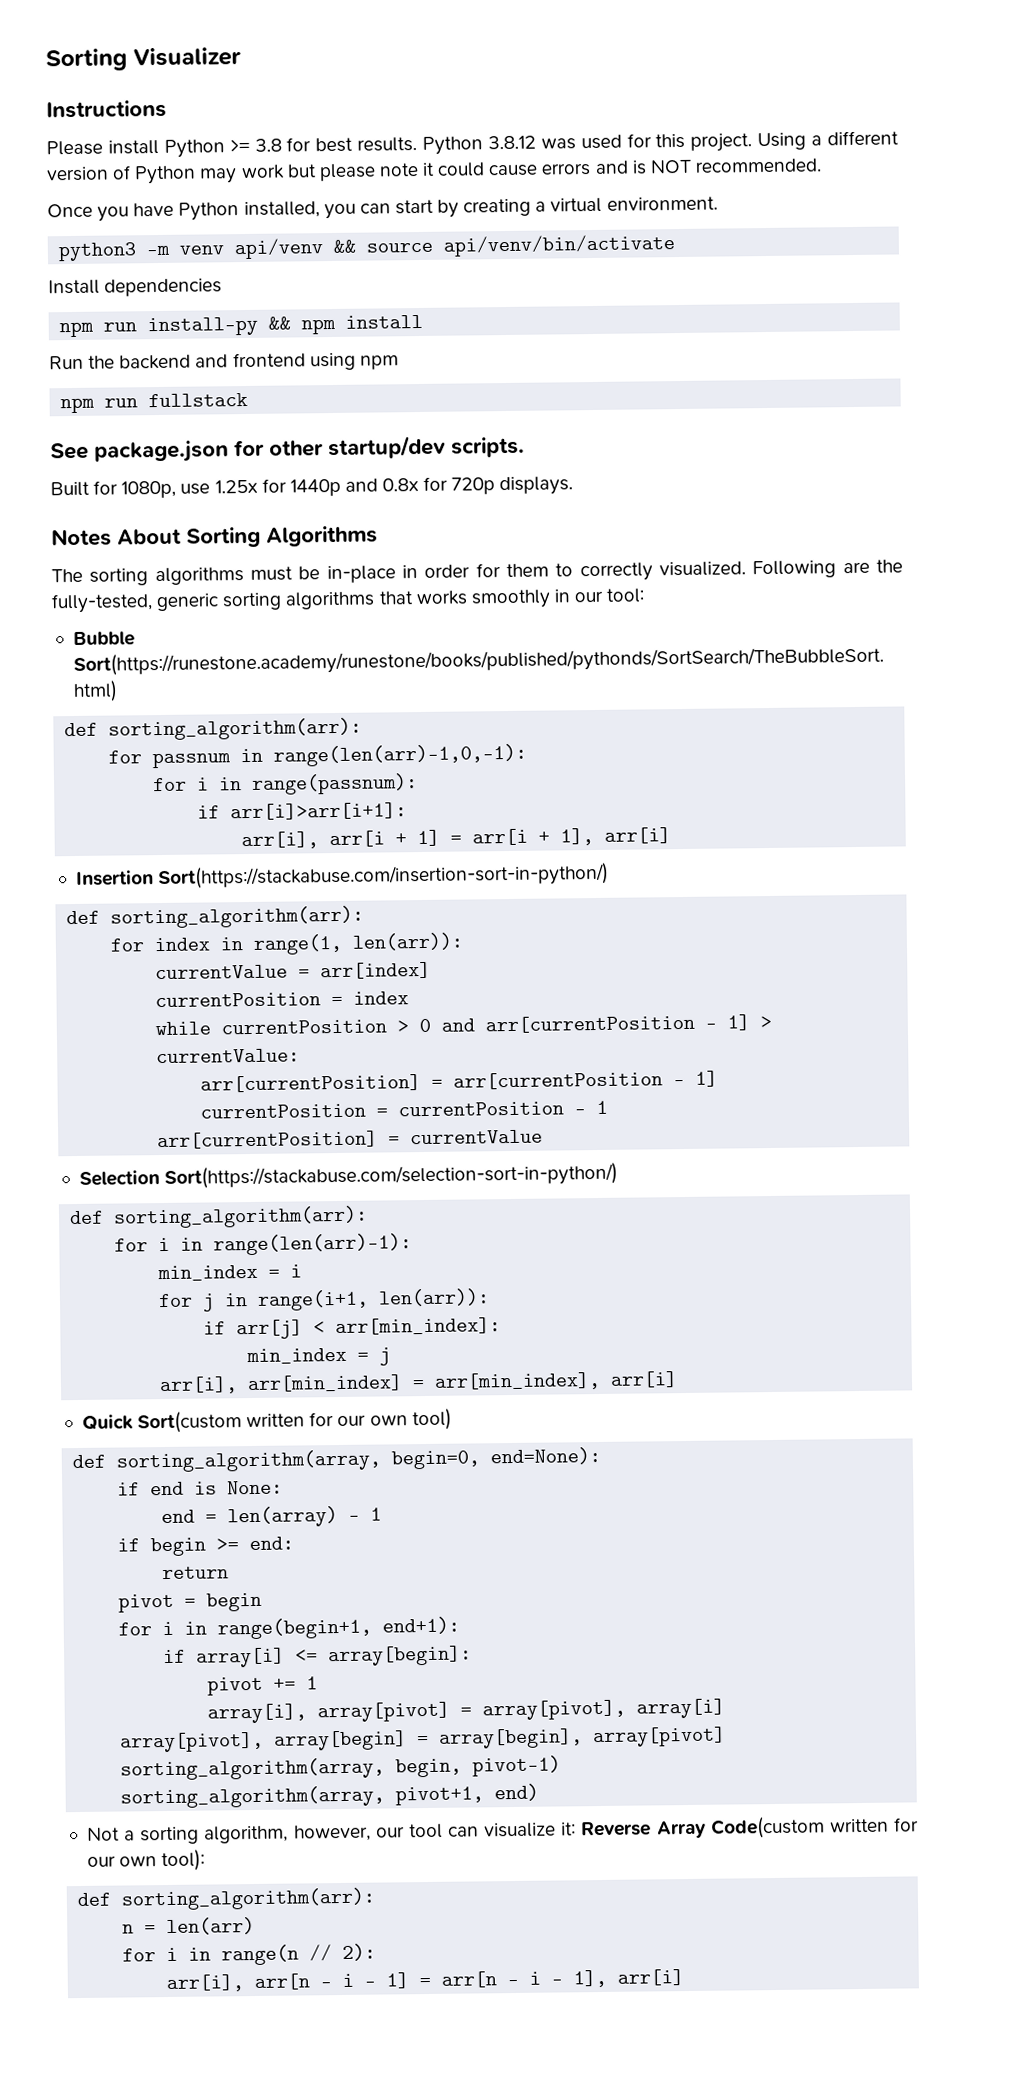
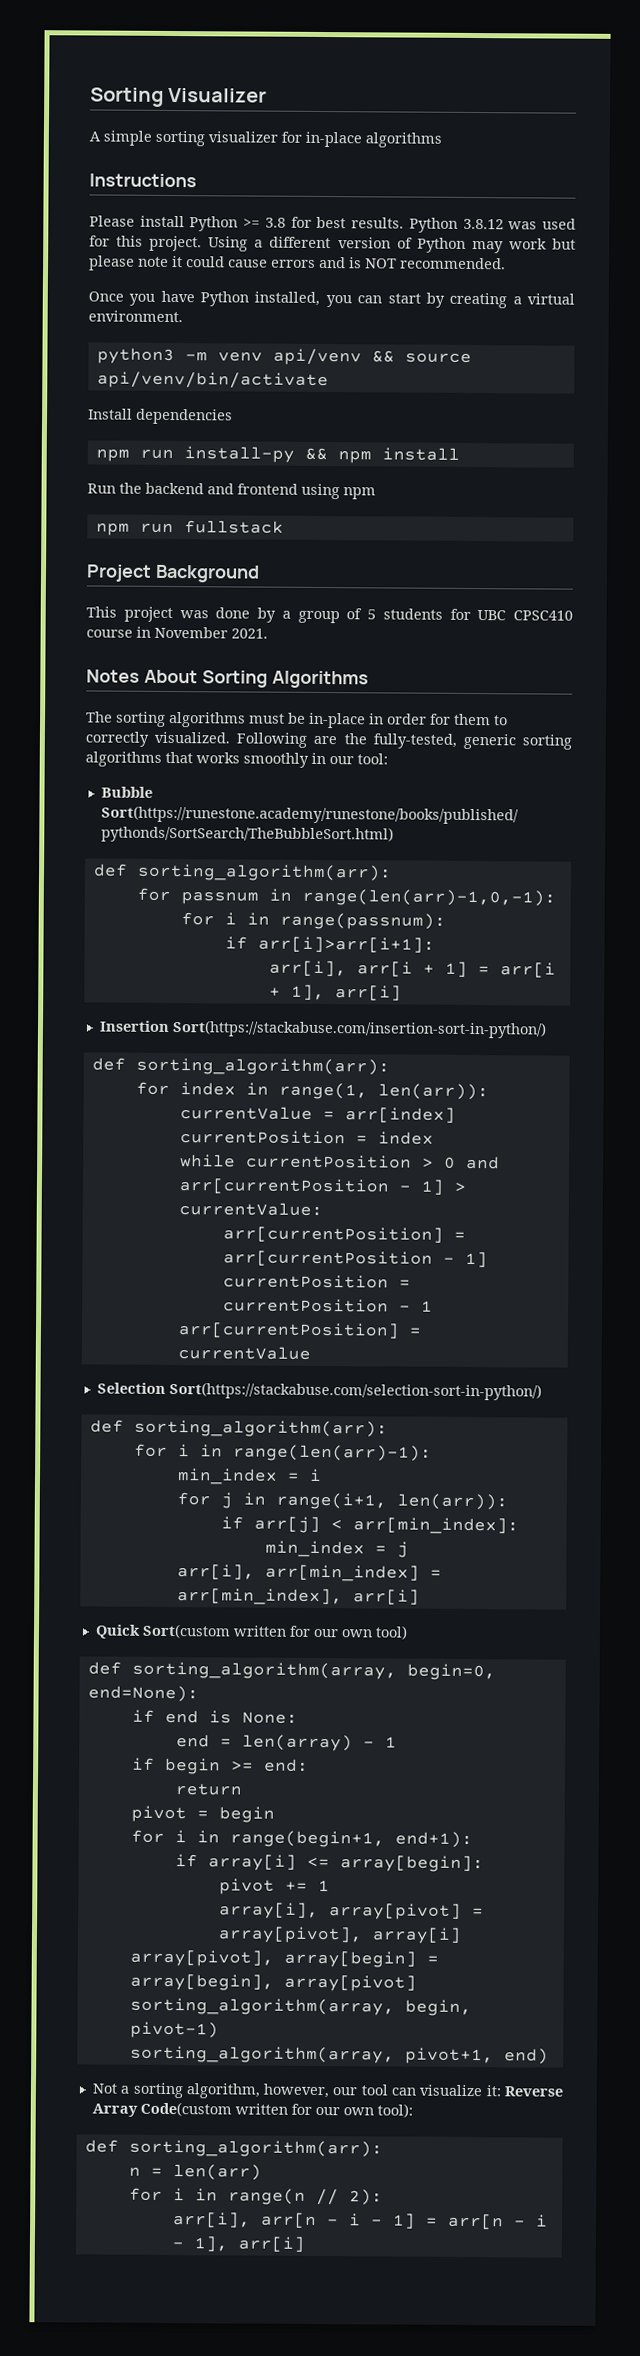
+ A simple sorting visualizer for in-place algorithms
- See package.json for other startup/dev scripts.
- Built for 1080p, use 1.25x for 1440p and 0.8x for 720p displays.
+ Project Background
+ This project was done by a group of 5 students for UBC CPSC410 course in November 2021.

